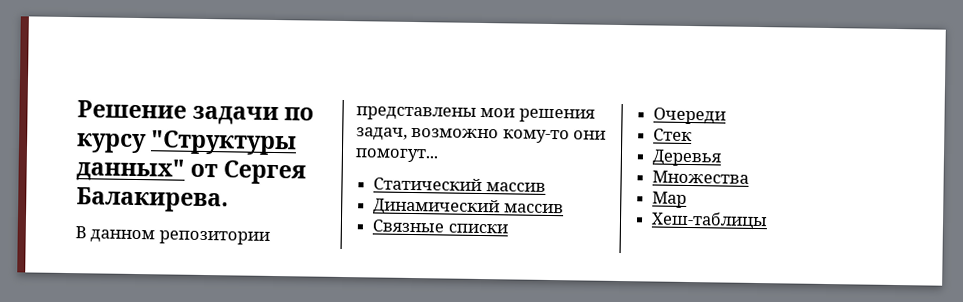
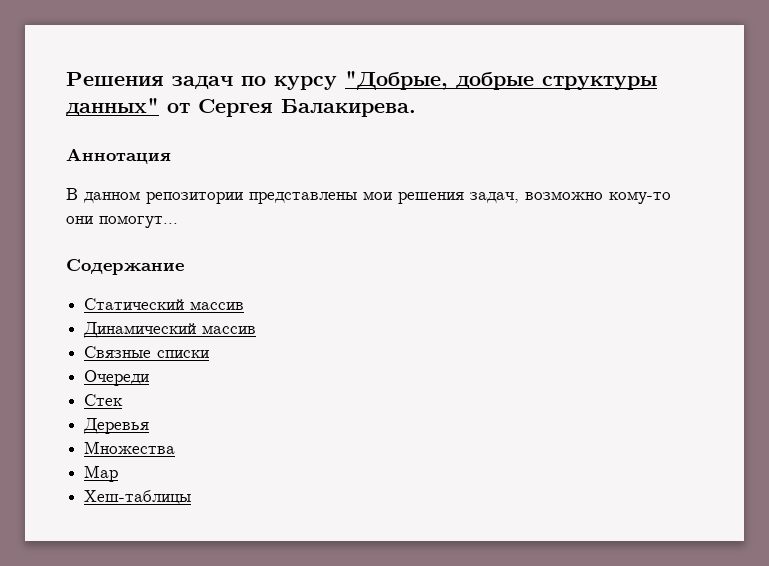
- Решение задачи по курсу "Структуры данных" от Сергея Балакирева.
+ Решения задач по курсу "Добрые, добрые структуры данных" от Сергея Балакирева.
+ Аннотация
+ Содержание

